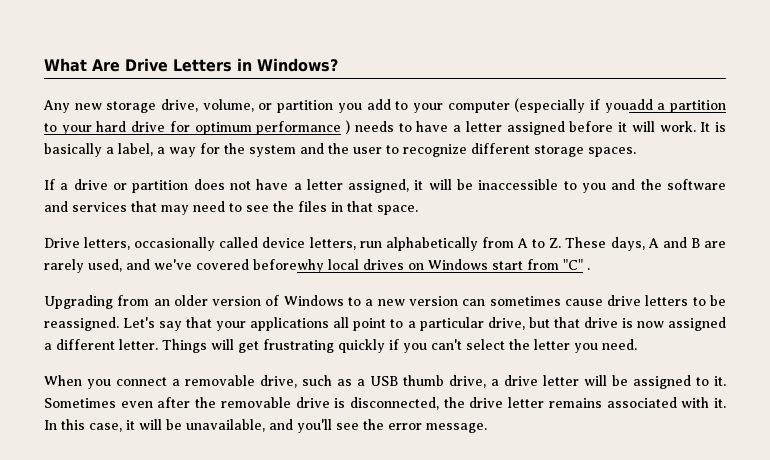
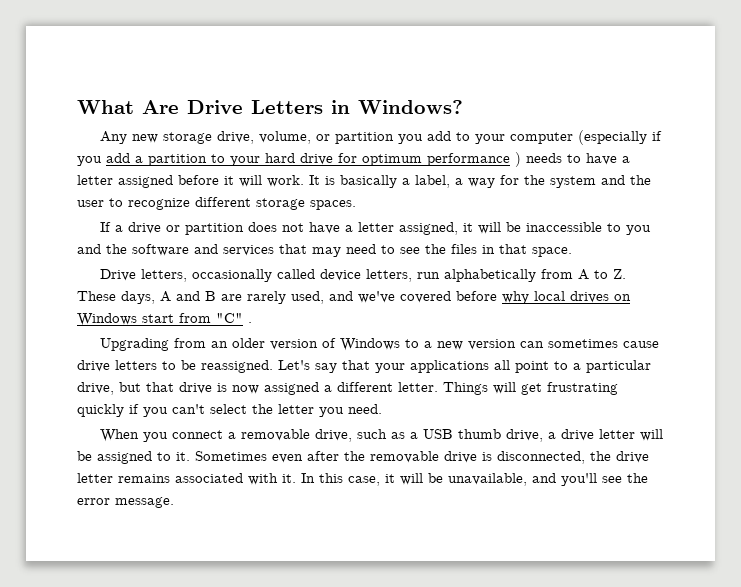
- Any new storage drive, volume, or partition you add to your computer (especially if youadd a partition to your hard drive for optimum performance ) needs to have a letter assigned before it will work.
+ Any new storage drive, volume, or partition you add to your computer (especially if you add a partition to your hard drive for optimum performance ) needs to have a letter assigned before it will work.
- Drive letters, occasionally called device letters, run alphabetically from A to Z. These days, A and B are rarely used, and we've covered beforewhy local drives on Windows start from "C" .
+ Drive letters, occasionally called device letters, run alphabetically from A to Z. These days, A and B are rarely used, and we've covered before why local drives on Windows start from "C" .

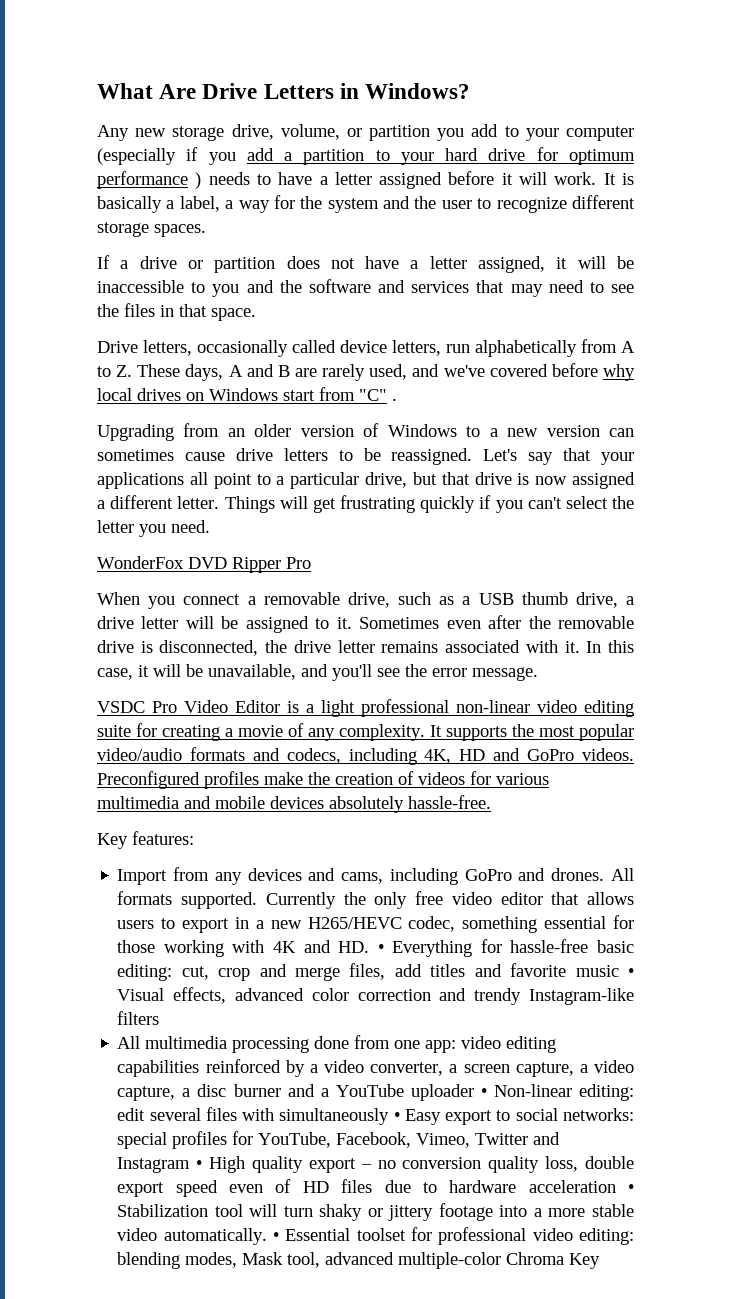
+ WonderFox DVD Ripper Pro
+ VSDC Pro Video Editor is a light professional non-linear video editing suite for creating a movie of any complexity. It supports the most popular video/audio formats and codecs, including 4K, HD and GoPro videos. Preconfigured profiles make the creation of videos for various multimedia and mobile devices absolutely hassle-free.
+ Key features:
+ Import from any devices and cams, including GoPro and drones. All formats supported. Сurrently the only free video editor that allows users to export in a new H265/HEVC codec, something essential for those working with 4K and HD. • Everything for hassle-free basic editing: cut, crop and merge files, add titles and favorite music • Visual effects, advanced color correction and trendy Instagram-like filters
+ All multimedia processing done from one app: video editing capabilities reinforced by a video converter, a screen capture, a video capture, a disc burner and a YouTube uploader • Non-linear editing: edit several files with simultaneously • Easy export to social networks: special profiles for YouTube, Facebook, Vimeo, Twitter and Instagram • High quality export – no conversion quality loss, double export speed even of HD files due to hardware acceleration • Stabilization tool will turn shaky or jittery footage into a more stable video automatically. • Essential toolset for professional video editing: blending modes, Mask tool, advanced multiple-color Chroma Key

